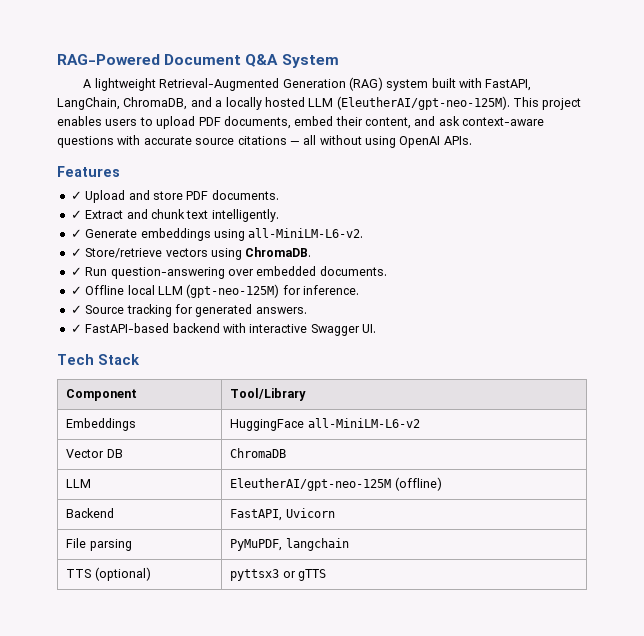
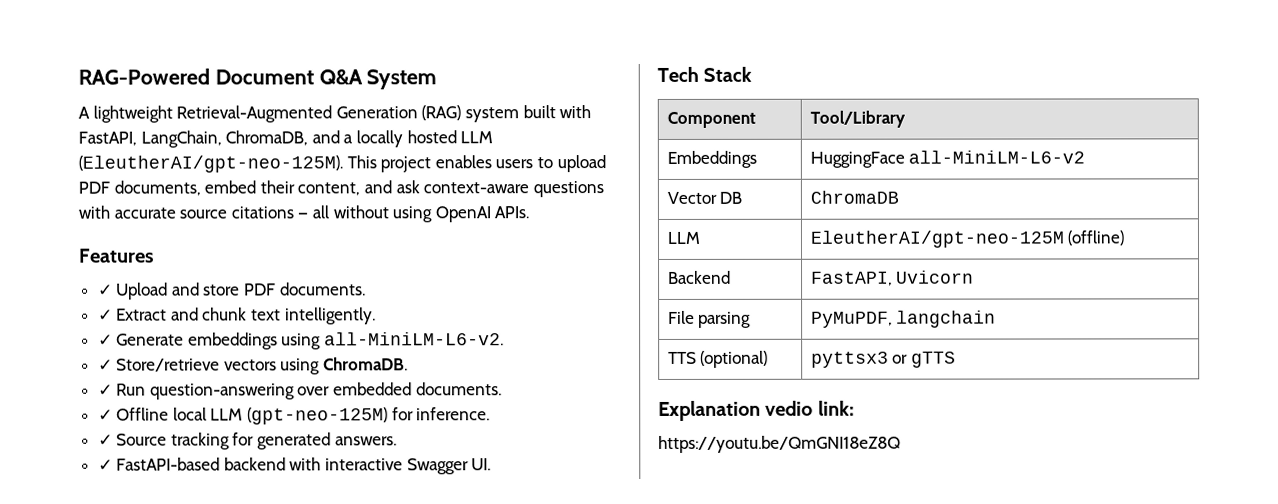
+ Explanation vedio link:
+ https://youtu.be/QmGNI18eZ8Q

